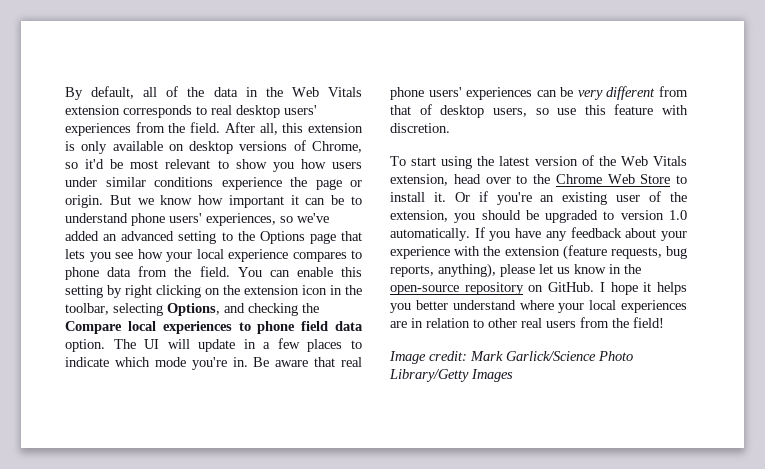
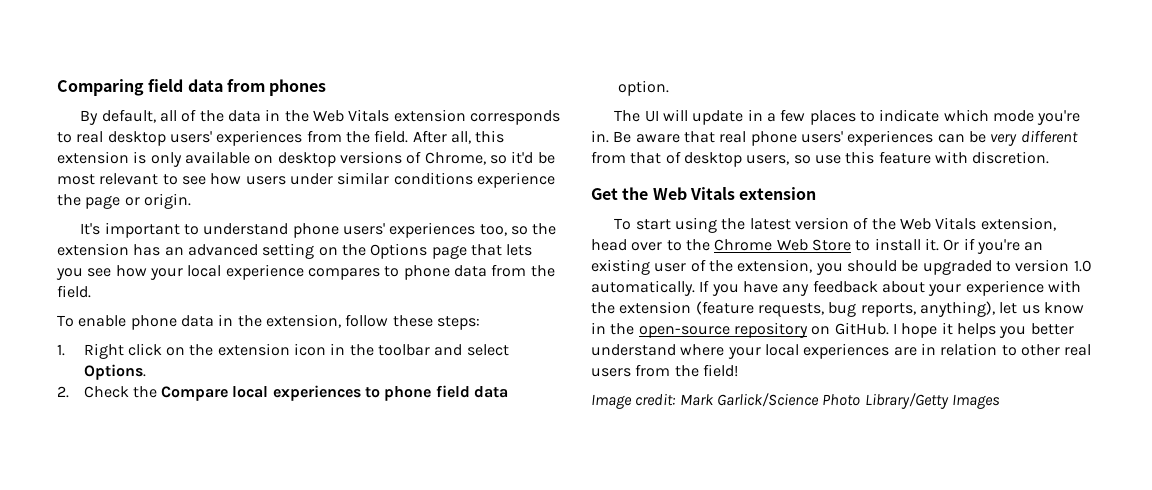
+ Comparing field data from phones
- After all, this extension is only available on desktop versions of Chrome, so it'd be most relevant to show you how users under similar conditions experience the page or origin. But we know how important it can be to understand phone users' experiences, so we've added an advanced setting to the Options page that lets you see how your local experience compares to phone data from the field. You can enable this setting by right clicking on the extension icon in the toolbar, selecting Options, and checking the Compare local experiences to phone field data option. The UI will update in a few places to indicate which mode you're in.
+ After all, this extension is only available on desktop versions of Chrome, so it'd be most relevant to see how users under similar conditions experience the page or origin.
+ It's important to understand phone users' experiences too, so the extension has an advanced setting on the Options page that lets you see how your local experience compares to phone data from the field.
+ To enable phone data in the extension, follow these steps:
+ 1. Right click on the extension icon in the toolbar and select Options.
+ 2. Check the Compare local experiences to phone field data option.
+ The UI will update in a few places to indicate which mode you're in.
+ Get the Web Vitals extension
- If you have any feedback about your experience with the extension (feature requests, bug reports, anything), please let us know in the open-source repository on GitHub.
+ If you have any feedback about your experience with the extension (feature requests, bug reports, anything), let us know in the open-source repository on GitHub.

